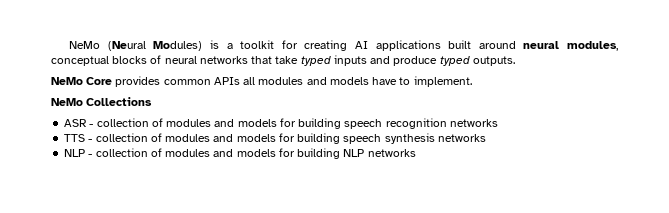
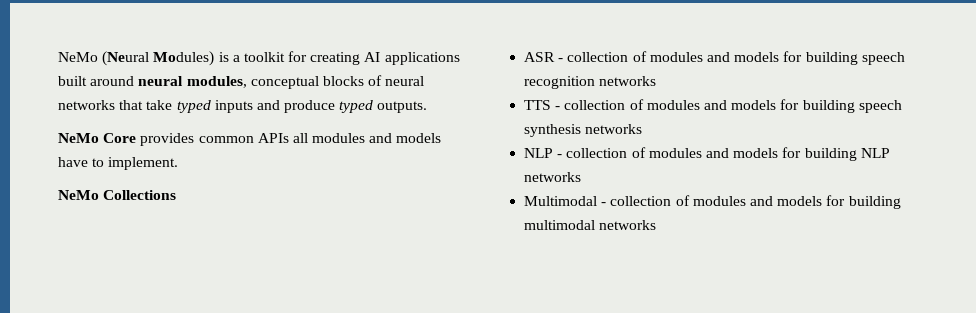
+ Multimodal - collection of modules and models for building multimodal networks

